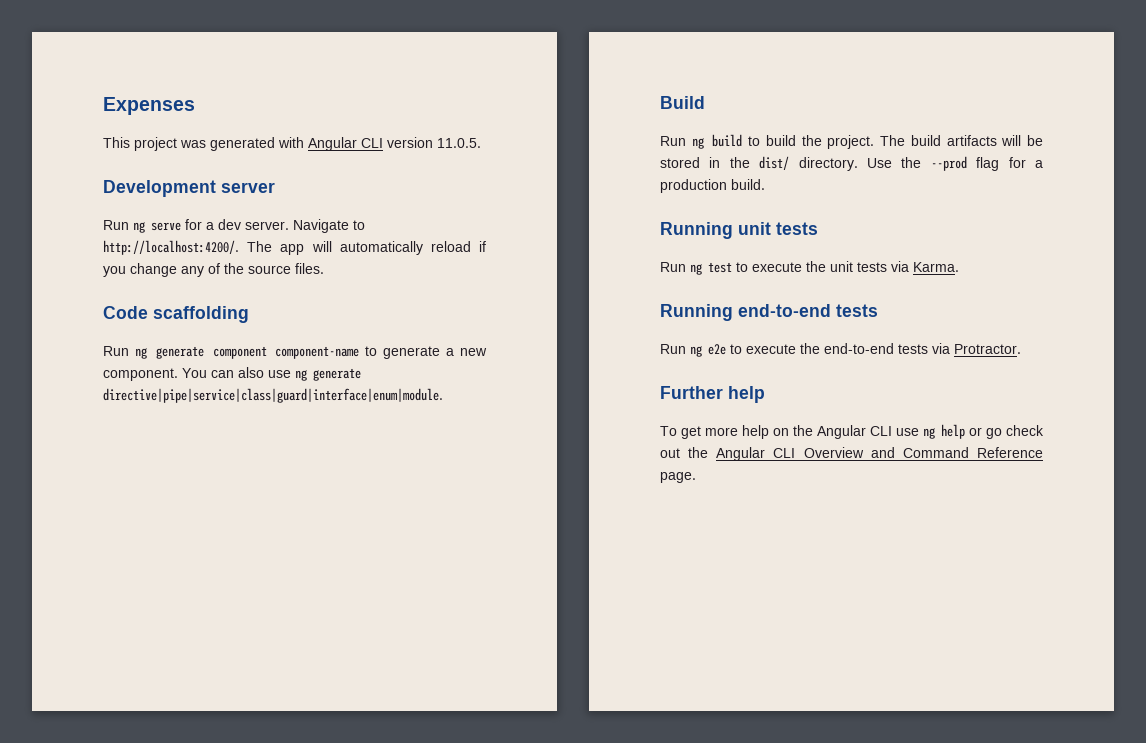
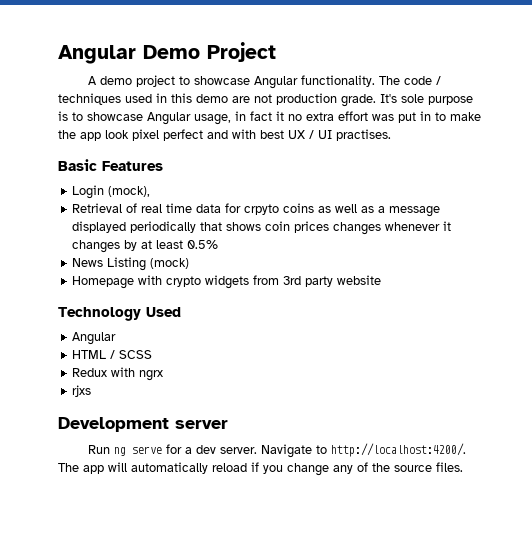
- Expenses
- This project was generated with Angular CLI version 11.0.5.
+ Angular Demo Project
+ A demo project to showcase Angular functionality. The code / techniques used in this demo are not production grade. It's sole purpose is to showcase Angular usage, in fact it no extra effort was put in to make the app look pixel perfect and with best UX / UI practises.
+ Basic Features
+ Login (mock),
+ Retrieval of real time data for crpyto coins as well as a message displayed periodically that shows coin prices changes whenever it changes by at least 0.5%
+ News Listing (mock)
+ Homepage with crypto widgets from 3rd party website
+ Technology Used
+ Angular
+ HTML / SCSS
+ Redux with ngrx
+ rjxs
- Code scaffolding
- Run ng generate component component-name to generate a new component. You can also use ng generate directive|pipe|service|class|guard|interface|enum|module.
- Build
- Run ng build to build the project. The build artifacts will be stored in the dist/ directory. Use the --prod flag for a production build.
- Running unit tests
- Run ng test to execute the unit tests via Karma.
- Running end-to-end tests
- Run ng e2e to execute the end-to-end tests via Protractor.
- Further help
- To get more help on the Angular CLI use ng help or go check out the Angular CLI Overview and Command Reference page.

